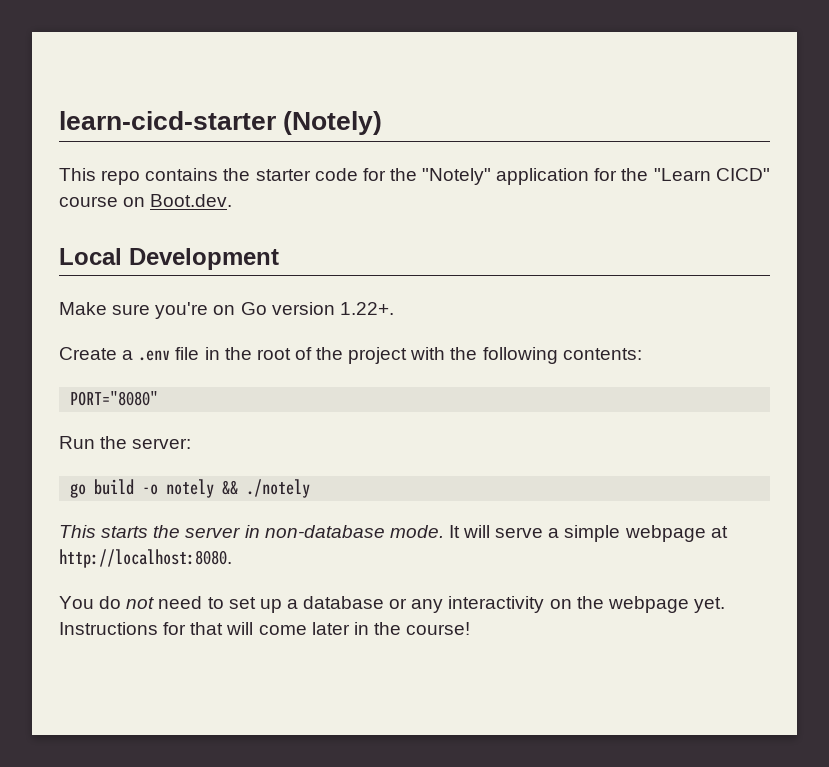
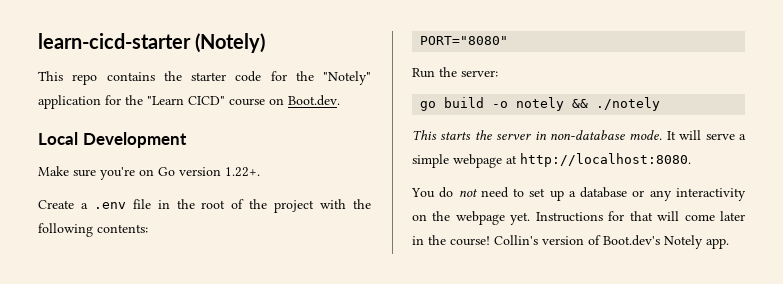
+ Collin's version of Boot.dev's Notely app.

